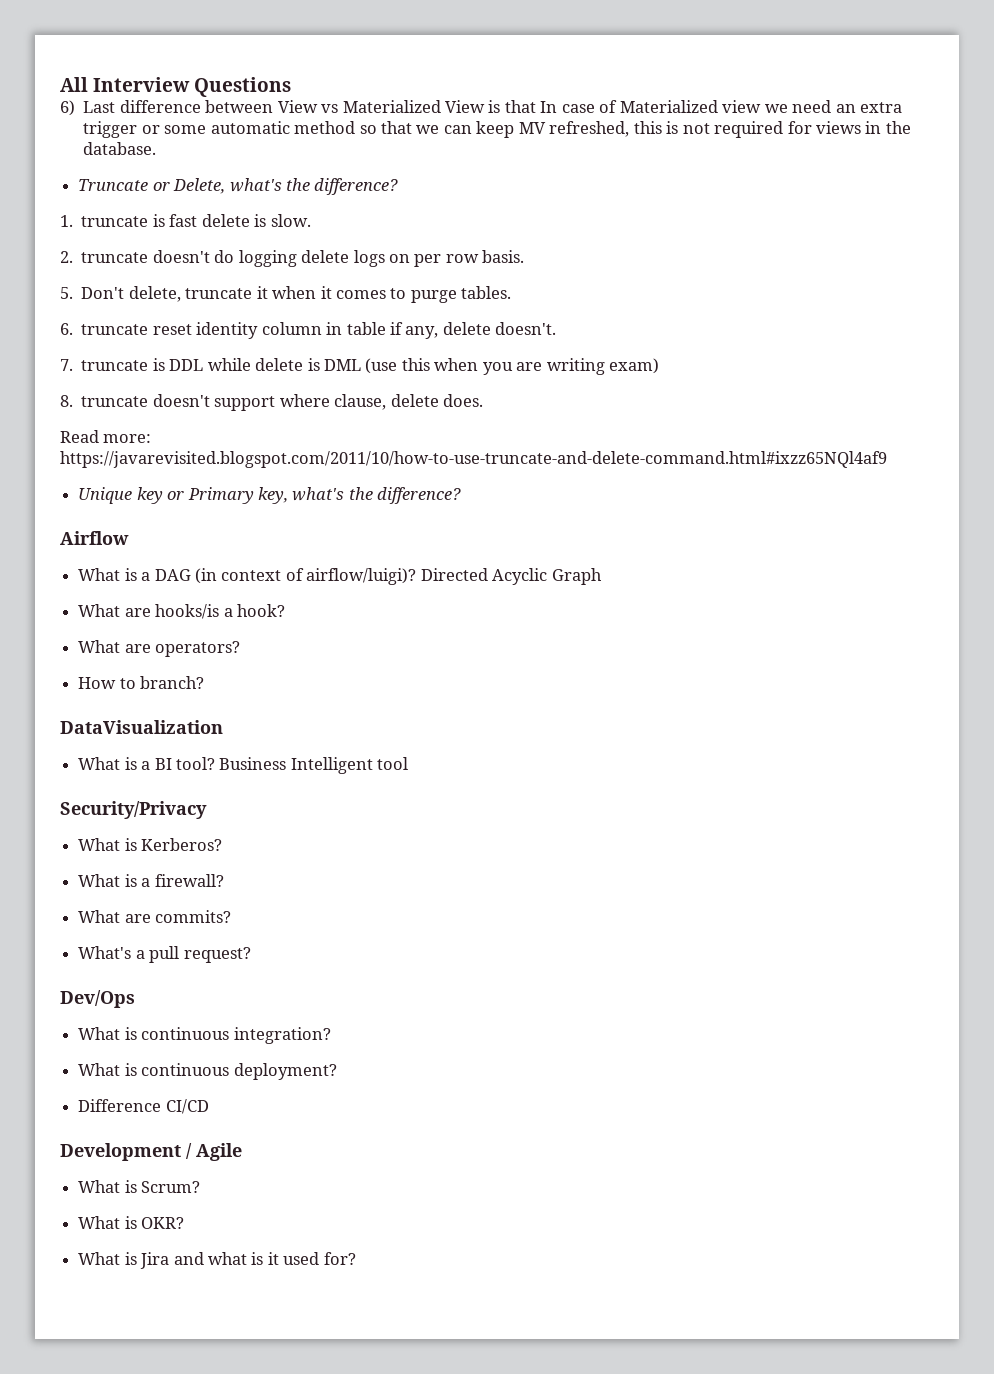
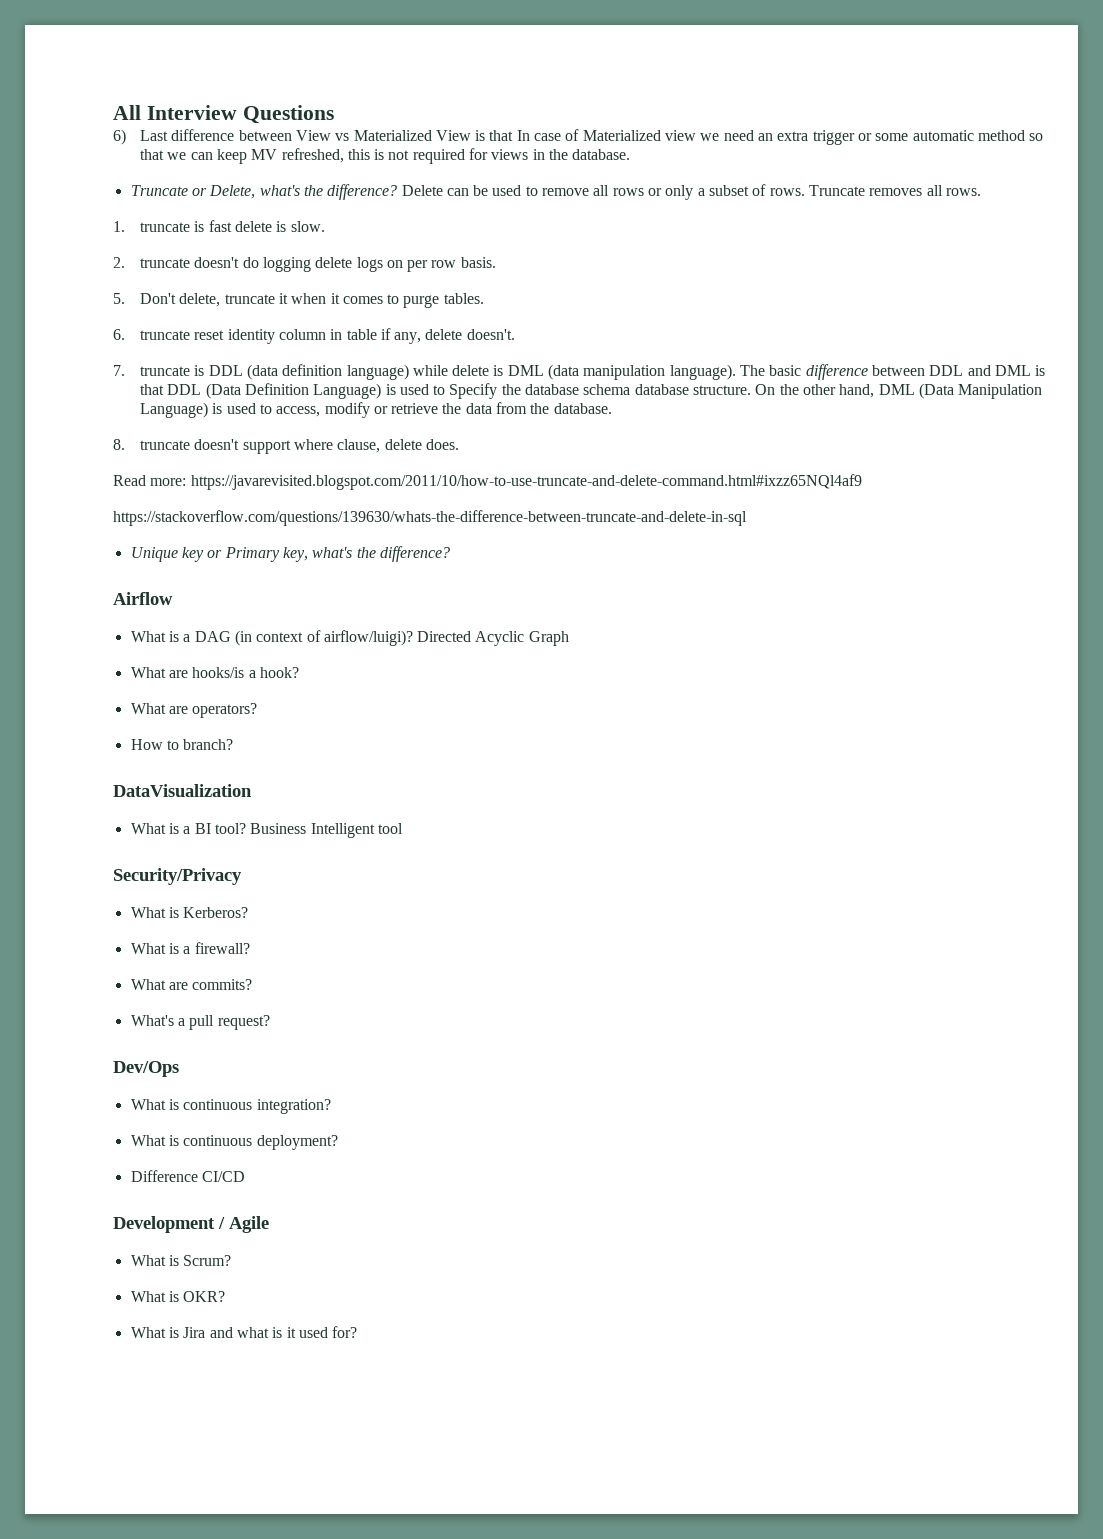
+ Delete can be used to remove all rows or only a subset of rows. Truncate removes all rows.
- 7. truncate is DDL while delete is DML (use this when you are writing exam)
+ 7. truncate is DDL (data definition language) while delete is DML (data manipulation language). The basic difference between DDL and DML is that DDL (Data Definition Language) is used to Specify the database schema database structure. On the other hand, DML (Data Manipulation Language) is used to access, modify or retrieve the data from the database.
+ https://stackoverflow.com/questions/139630/whats-the-difference-between-truncate-and-delete-in-sql

